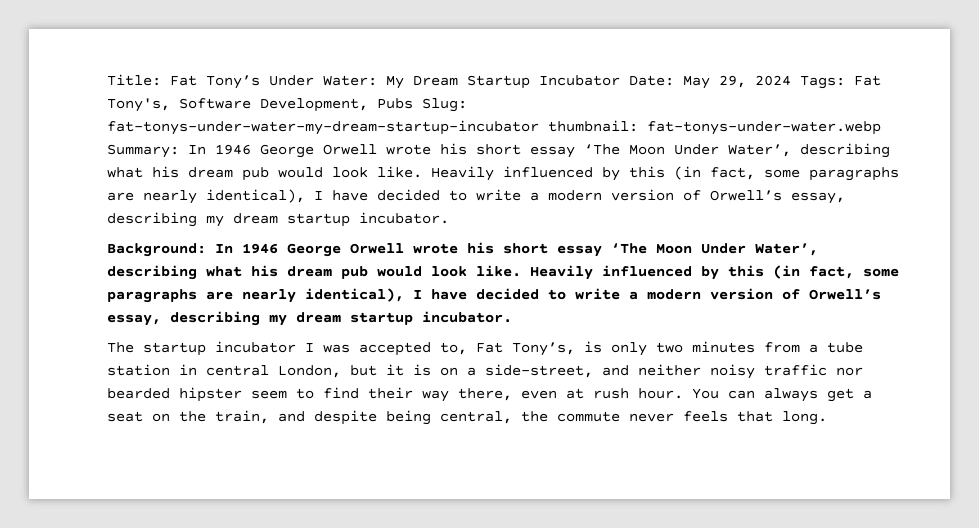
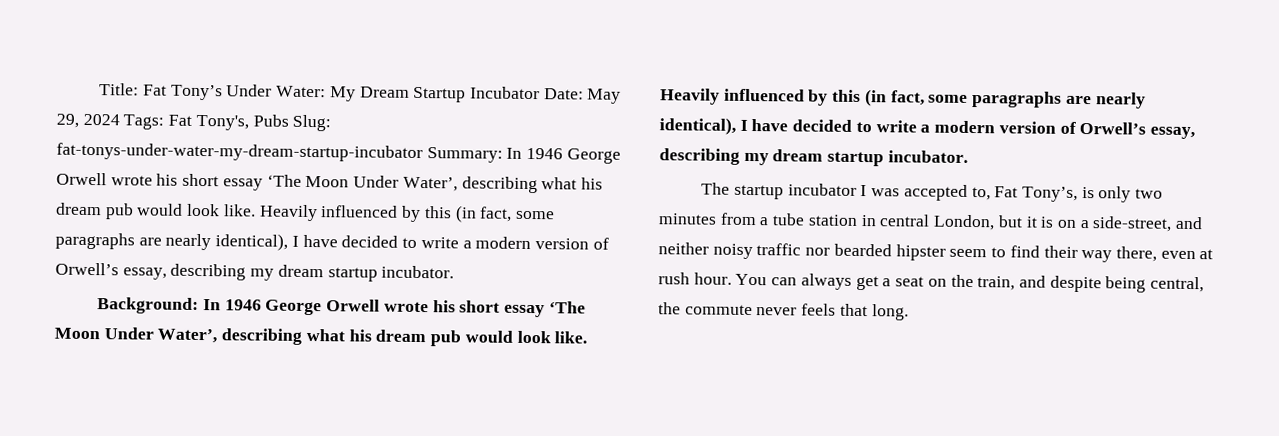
- Title: Fat Tony’s Under Water: My Dream Startup Incubator Date: May 29, 2024 Tags: Fat Tony's, Software Development, Pubs Slug: fat-tonys-under-water-my-dream-startup-incubator thumbnail: fat-tonys-under-water.webp Summary: In 1946 George Orwell wrote his short essay ‘The Moon Under Water’, describing what his dream pub would look like.
+ Title: Fat Tony’s Under Water: My Dream Startup Incubator Date: May 29, 2024 Tags: Fat Tony's, Pubs Slug: fat-tonys-under-water-my-dream-startup-incubator Summary: In 1946 George Orwell wrote his short essay ‘The Moon Under Water’, describing what his dream pub would look like.

